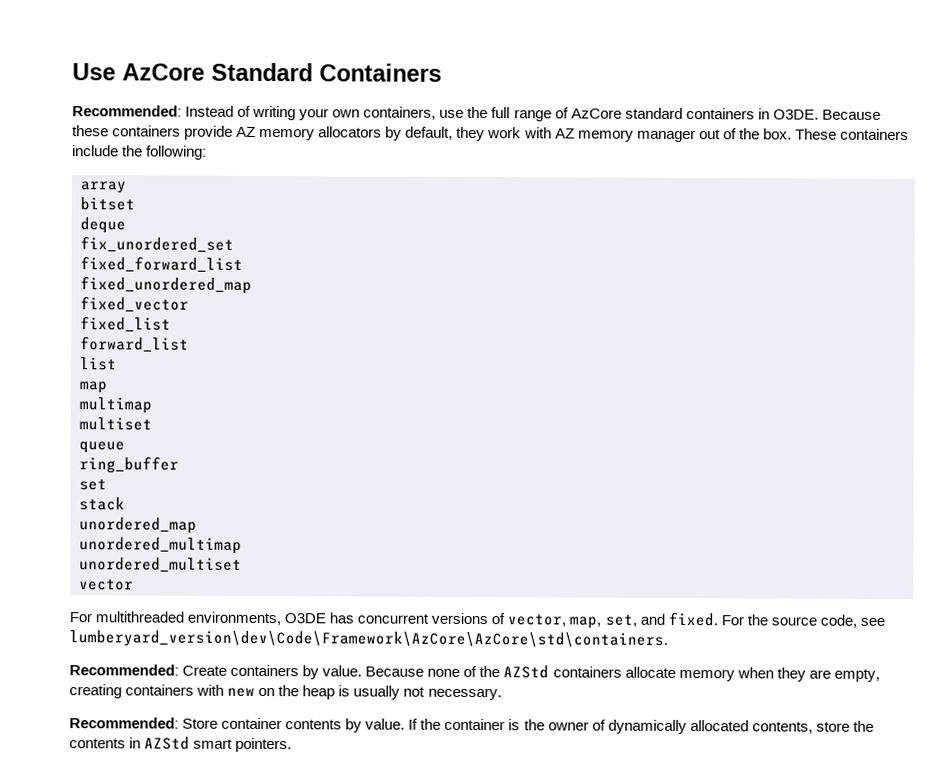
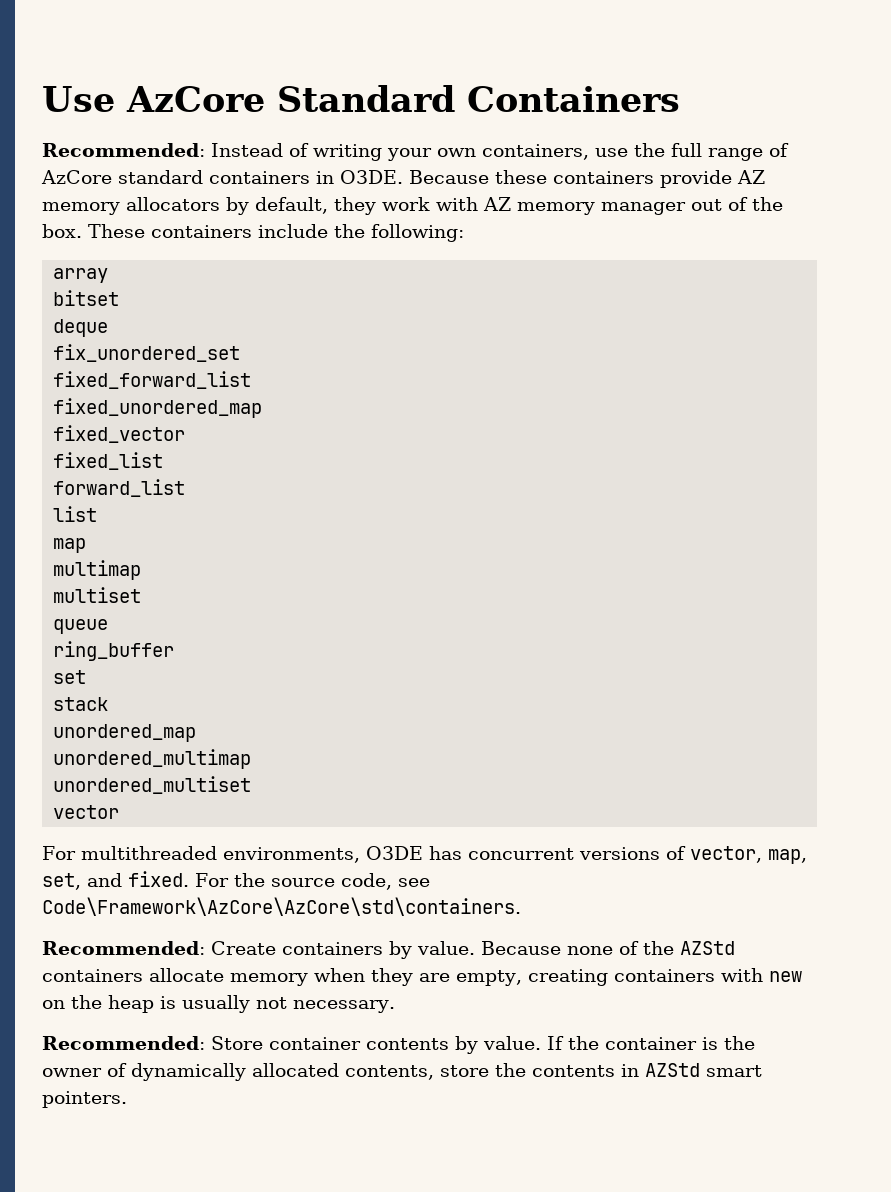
- For the source code, see lumberyard_version\dev\Code\Framework\AzCore\AzCore\std\containers.
+ For the source code, see Code\Framework\AzCore\AzCore\std\containers.

